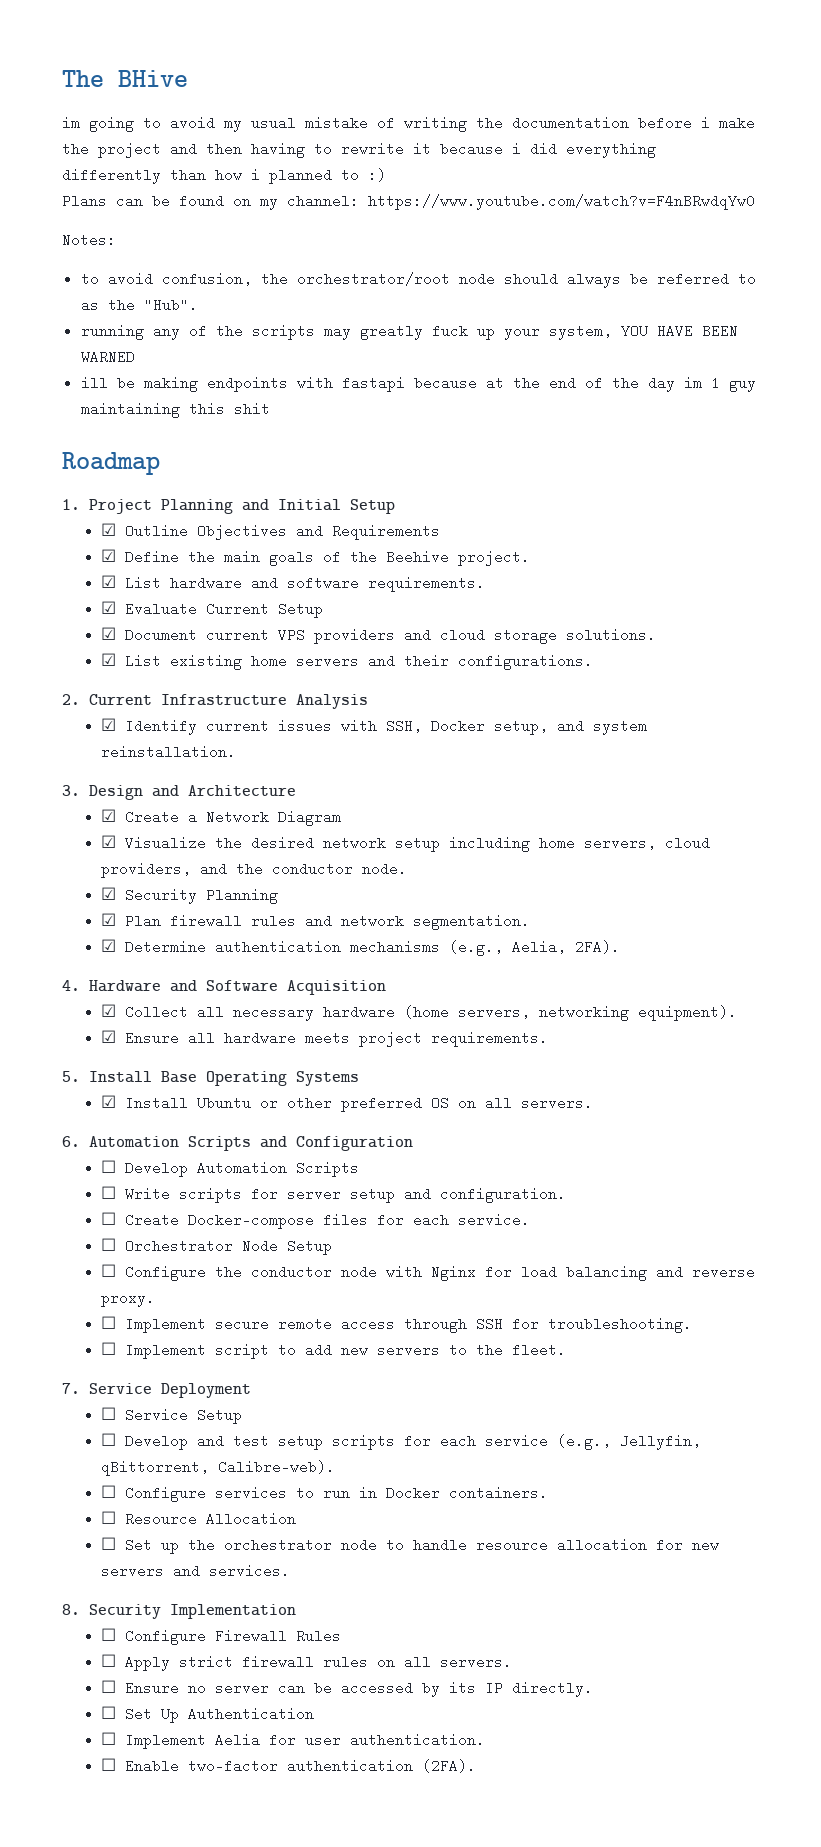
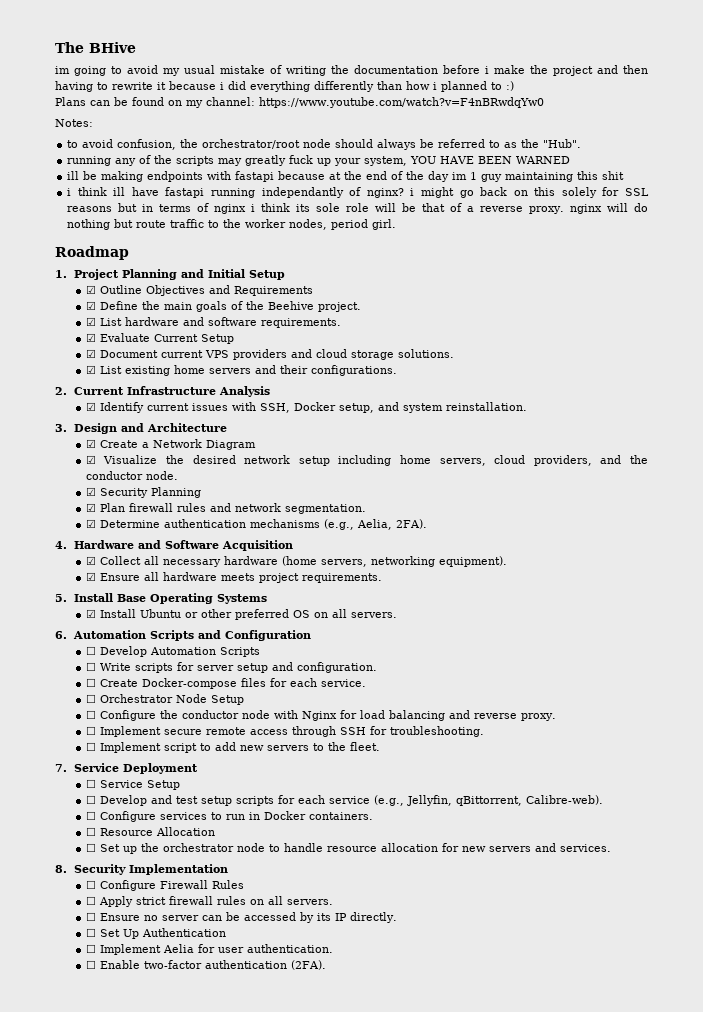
+ i think ill have fastapi running independantly of nginx? i might go back on this solely for SSL reasons but in terms of nginx i think its sole role will be that of a reverse proxy. nginx will do nothing but route traffic to the worker nodes, period girl.

